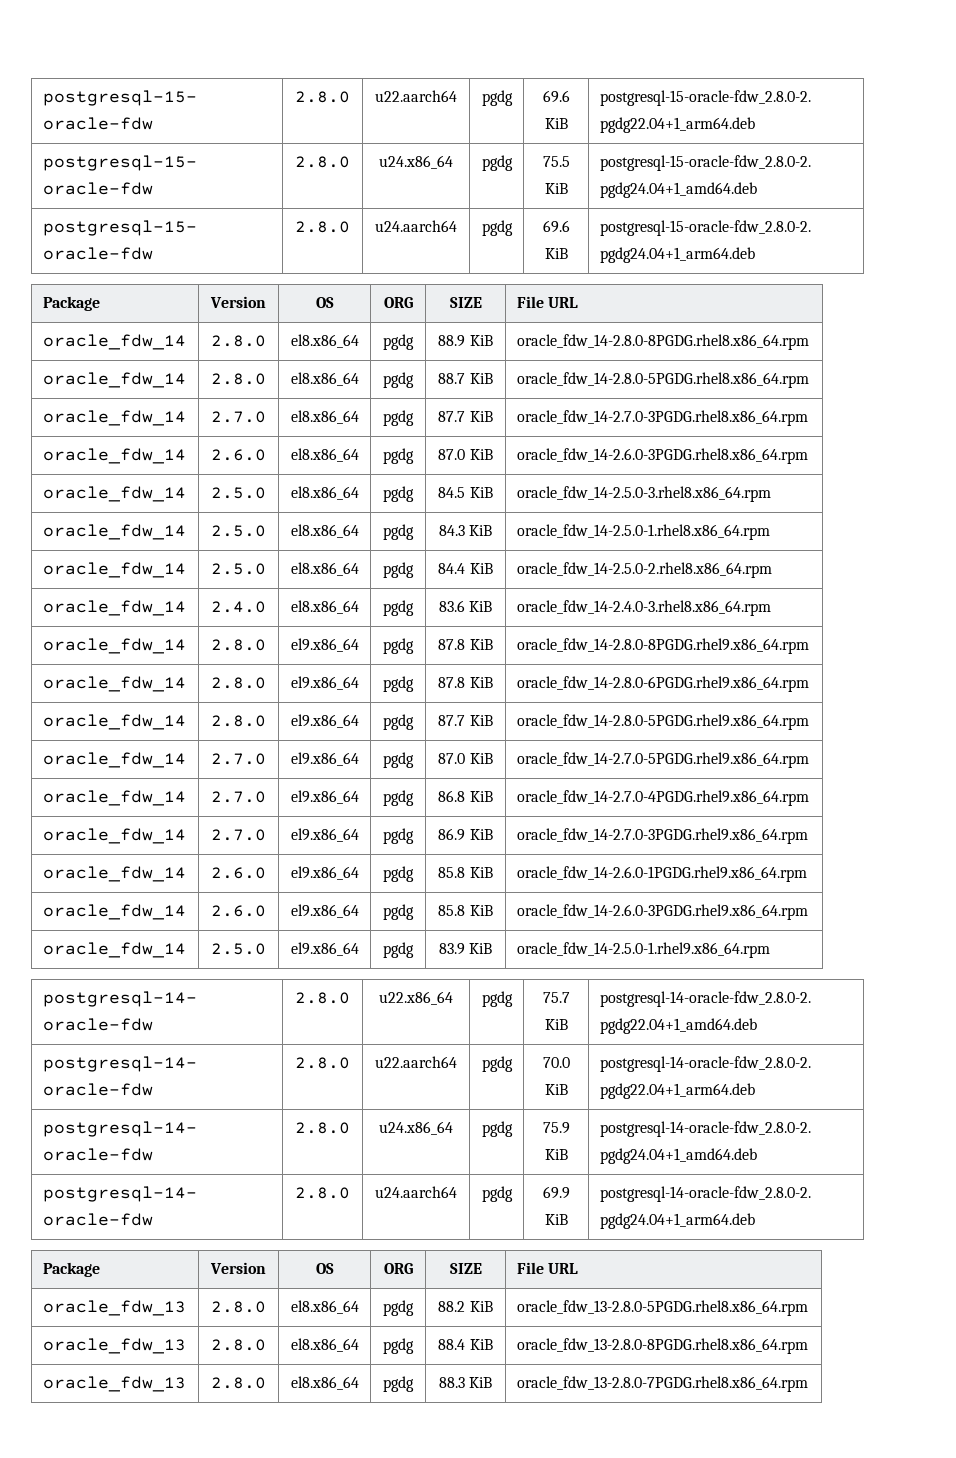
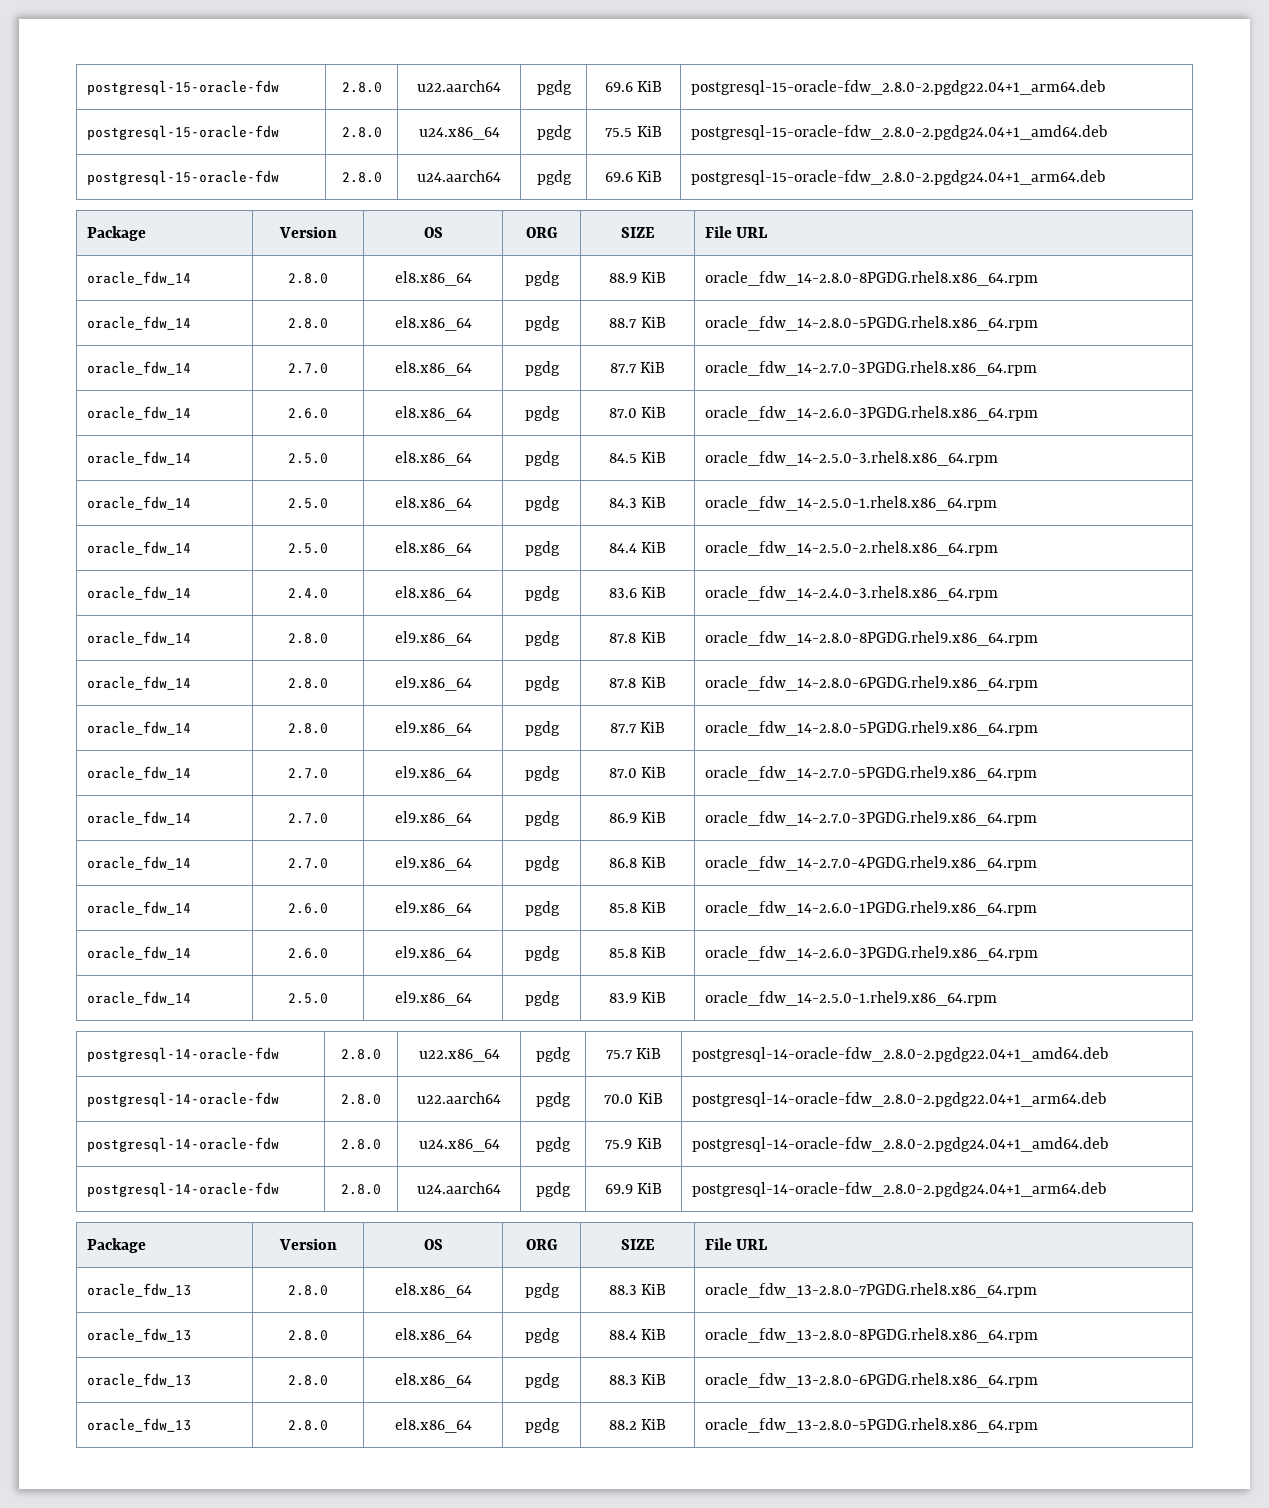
+ oracle_fdw_14 | 2.7.0 | el9.x86_64 | pgdg | 86.9 KiB | oracle_fdw_14-2.7.0-3PGDG.rhel9.x86_64.rpm
  oracle_fdw_14 | 2.7.0 | el9.x86_64 | pgdg | 86.8 KiB | oracle_fdw_14-2.7.0-4PGDG.rhel9.x86_64.rpm
- oracle_fdw_14 | 2.7.0 | el9.x86_64 | pgdg | 86.9 KiB | oracle_fdw_14-2.7.0-3PGDG.rhel9.x86_64.rpm
- oracle_fdw_13 | 2.8.0 | el8.x86_64 | pgdg | 88.2 KiB | oracle_fdw_13-2.8.0-5PGDG.rhel8.x86_64.rpm
+ oracle_fdw_13 | 2.8.0 | el8.x86_64 | pgdg | 88.3 KiB | oracle_fdw_13-2.8.0-7PGDG.rhel8.x86_64.rpm
- oracle_fdw_13 | 2.8.0 | el8.x86_64 | pgdg | 88.3 KiB | oracle_fdw_13-2.8.0-7PGDG.rhel8.x86_64.rpm
+ oracle_fdw_13 | 2.8.0 | el8.x86_64 | pgdg | 88.3 KiB | oracle_fdw_13-2.8.0-6PGDG.rhel8.x86_64.rpm
+ oracle_fdw_13 | 2.8.0 | el8.x86_64 | pgdg | 88.2 KiB | oracle_fdw_13-2.8.0-5PGDG.rhel8.x86_64.rpm

